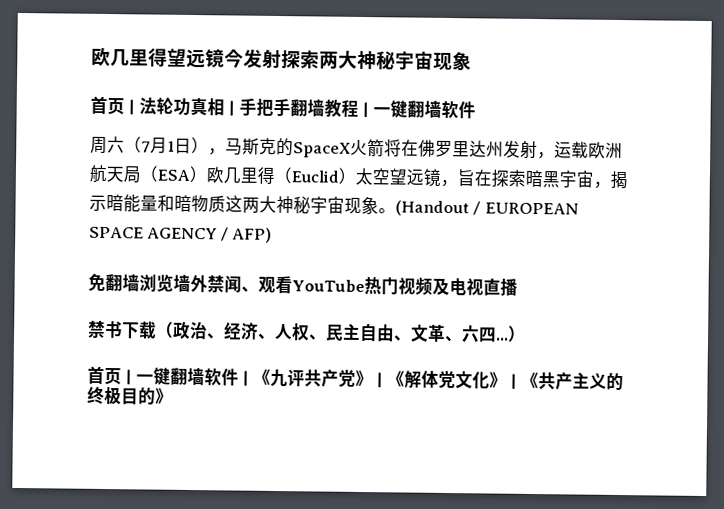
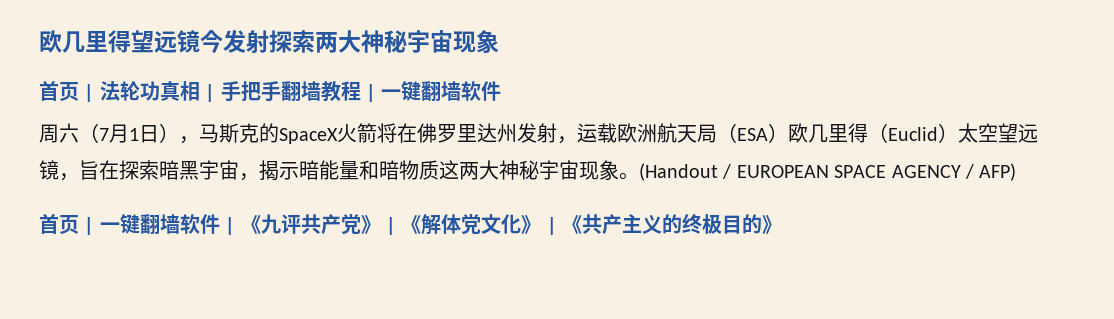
- 免翻墙浏览墙外禁闻、观看YouTube热门视频及电视直播
- 禁书下载（政治、经济、人权、民主自由、文革、六四...）

